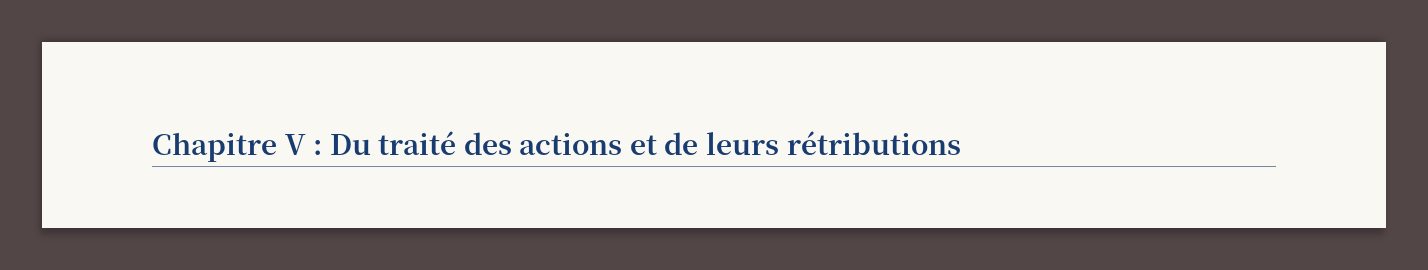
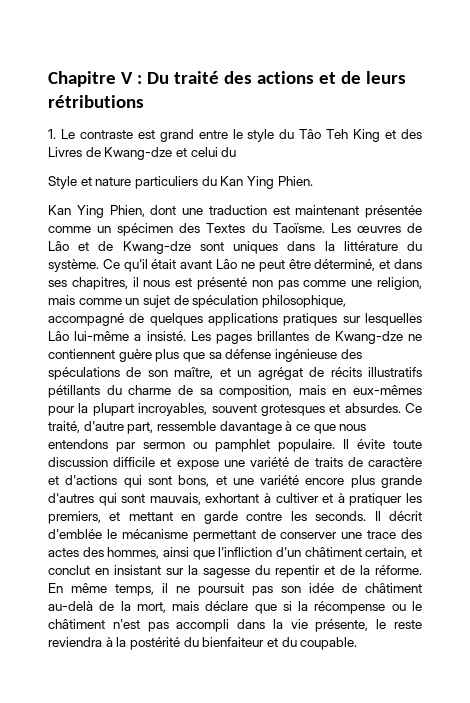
+ 1. Le contraste est grand entre le style du Tâo Teh King et des Livres de Kwang-dze et celui du
+ Style et nature particuliers du Kan Ying Phien.
+ Kan Ying Phien, dont une traduction est maintenant présentée comme un spécimen des Textes du Taoïsme. Les œuvres de Lâo et de Kwang-dze sont uniques dans la littérature du système. Ce qu'il était avant Lâo ne peut être déterminé, et dans ses chapitres, il nous est présenté non pas comme une religion, mais comme un sujet de spéculation philosophique, accompagné de quelques applications pratiques sur lesquelles Lâo lui-même a insisté. Les pages brillantes de Kwang-dze ne contiennent guère plus que sa défense ingénieuse des spéculations de son maître, et un agrégat de récits illustratifs pétillants du charme de sa composition, mais en eux-mêmes pour la plupart incroyables, souvent grotesques et absurdes. Ce traité, d'autre part, ressemble davantage à ce que nous entendons par sermon ou pamphlet populaire. Il évite toute discussion difficile et expose une variété de traits de caractère et d'actions qui sont bons, et une variété encore plus grande d'autres qui sont mauvais, exhortant à cultiver et à pratiquer les premiers, et mettant en garde contre les seconds. Il décrit d'emblée le mécanisme permettant de conserver une trace des actes des hommes, ainsi que l'infliction d'un châtiment certain, et conclut en insistant sur la sagesse du repentir et de la réforme. En même temps, il ne poursuit pas son idée de châtiment au-delà de la mort, mais déclare que si la récompense ou le châtiment n'est pas accompli dans la vie présente, le reste reviendra à la postérité du bienfaiteur et du coupable.

